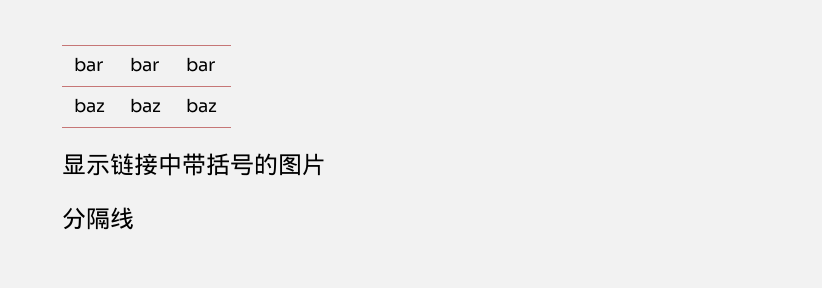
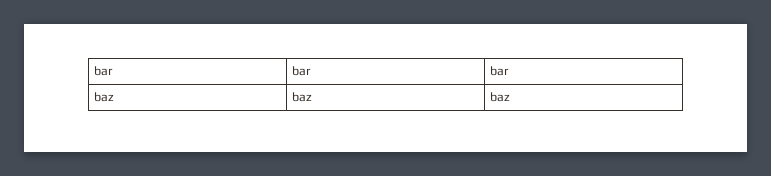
- 显示链接中带括号的图片
- 分隔线

